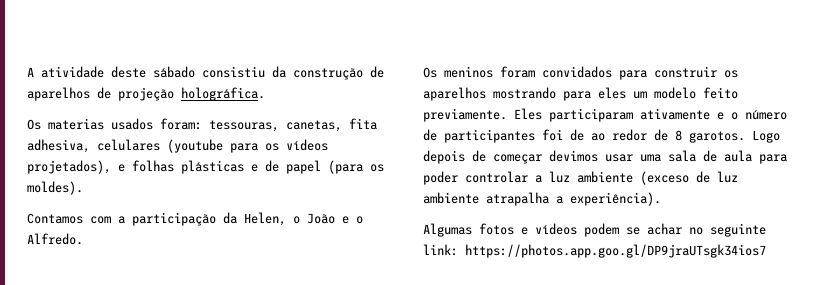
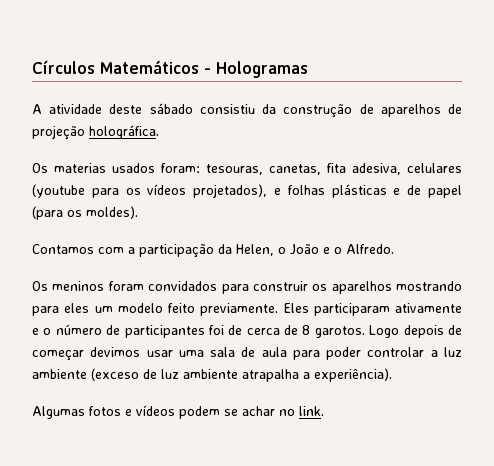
+ Círculos Matemáticos - Hologramas
- Os materias usados foram: tessouras, canetas, fita adhesiva, celulares (youtube para os vídeos projetados), e folhas plásticas e de papel (para os moldes).
+ Os materias usados foram: tesouras, canetas, fita adesiva, celulares (youtube para os vídeos projetados), e folhas plásticas e de papel (para os moldes).
- Eles participaram ativamente e o número de participantes foi de ao redor de 8 garotos.
+ Eles participaram ativamente e o número de participantes foi de cerca de 8 garotos.
- Algumas fotos e vídeos podem se achar no seguinte link: https://photos.app.goo.gl/DP9jraUTsgk34ios7
+ Algumas fotos e vídeos podem se achar no link.

